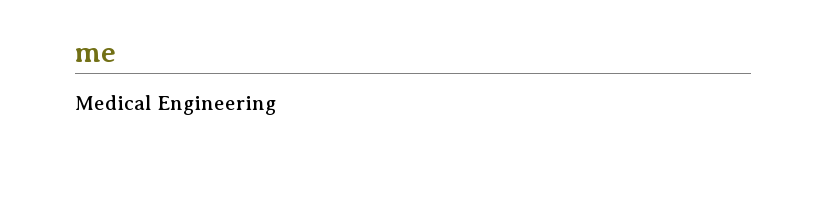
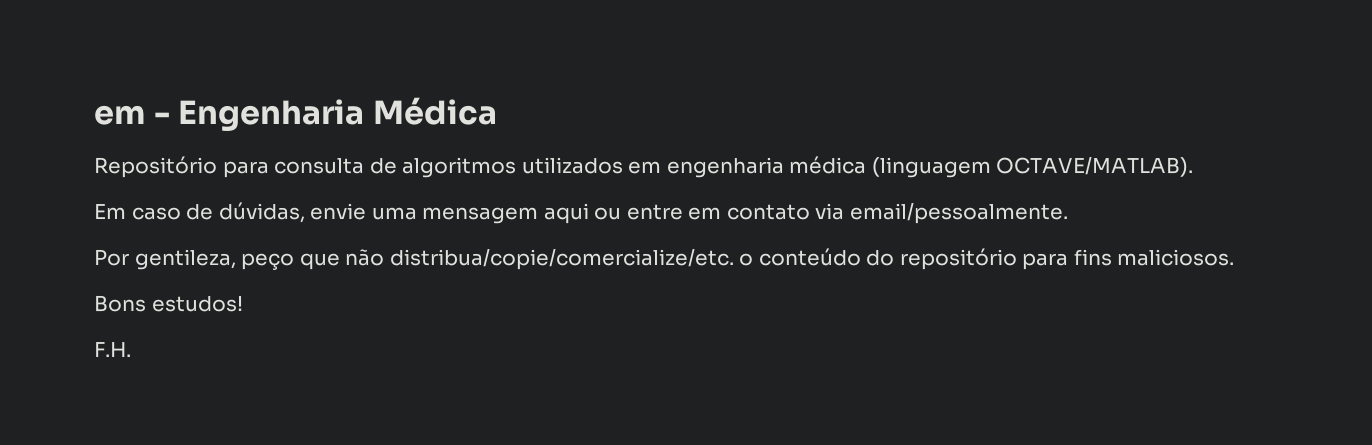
- me
- Medical Engineering
+ em - Engenharia Médica
+ Repositório para consulta de algoritmos utilizados em engenharia médica (linguagem OCTAVE/MATLAB).
+ Em caso de dúvidas, envie uma mensagem aqui ou entre em contato via email/pessoalmente.
+ Por gentileza, peço que não distribua/copie/comercialize/etc. o conteúdo do repositório para fins maliciosos.
+ Bons estudos!
+ F.H.

